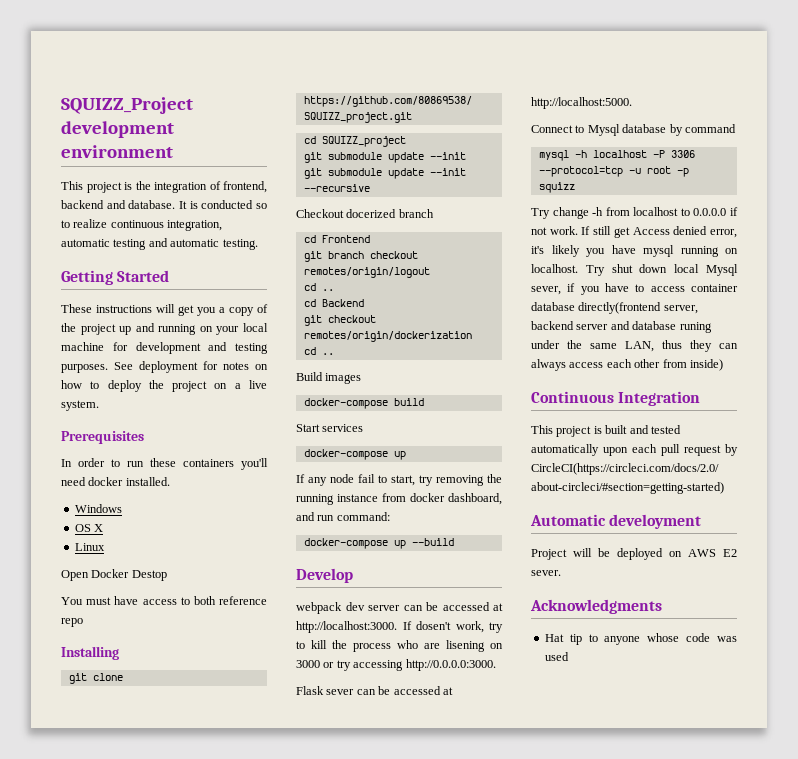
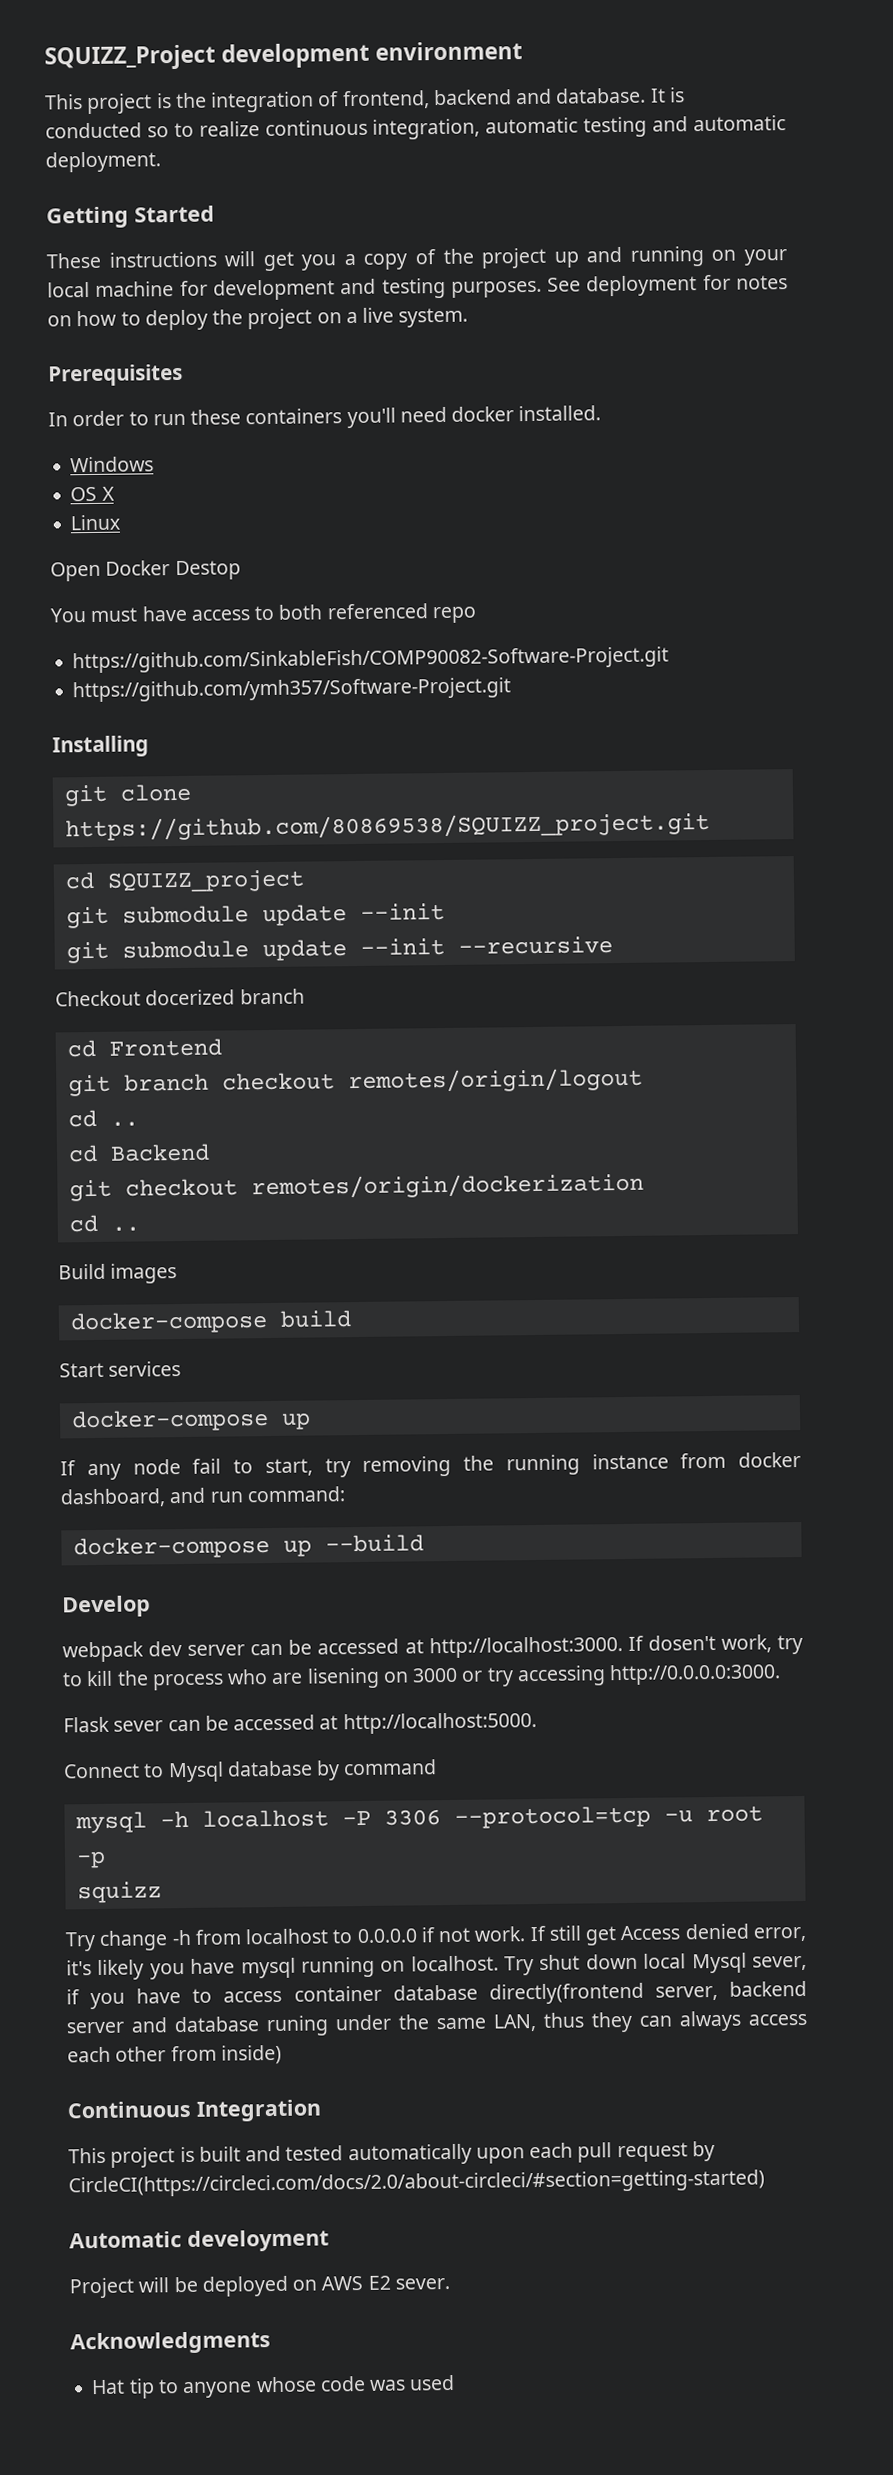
- It is conducted so to realize continuous integration, automatic testing and automatic testing.
+ It is conducted so to realize continuous integration, automatic testing and automatic deployment.
- You must have access to both reference repo
+ You must have access to both referenced repo
+ https://github.com/SinkableFish/COMP90082-Software-Project.git
+ https://github.com/ymh357/Software-Project.git

